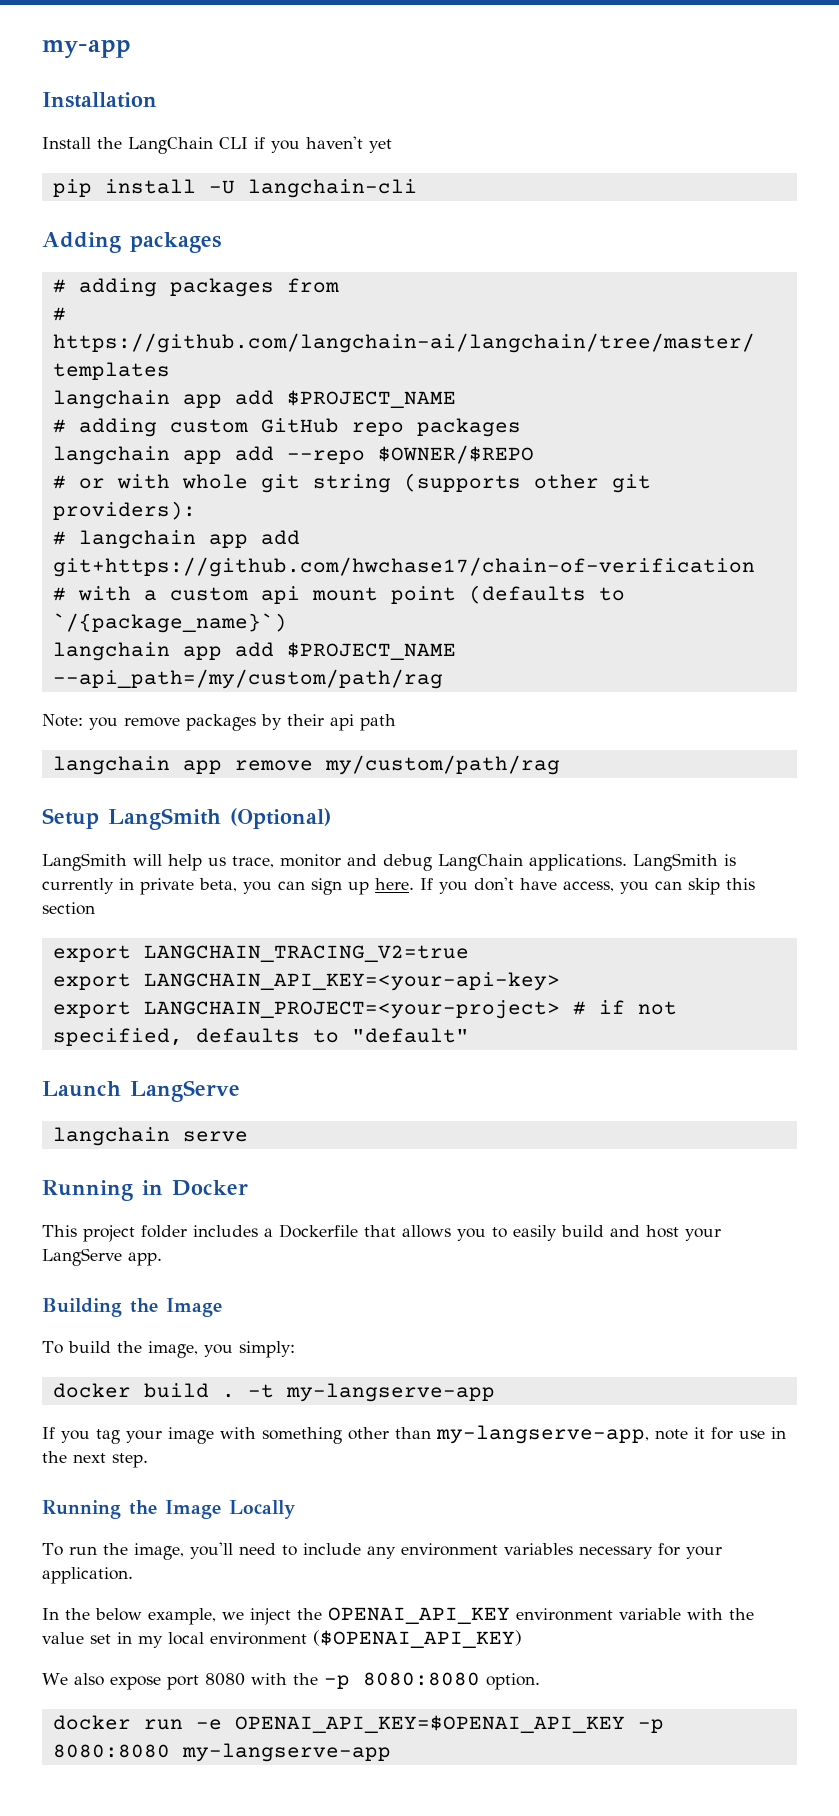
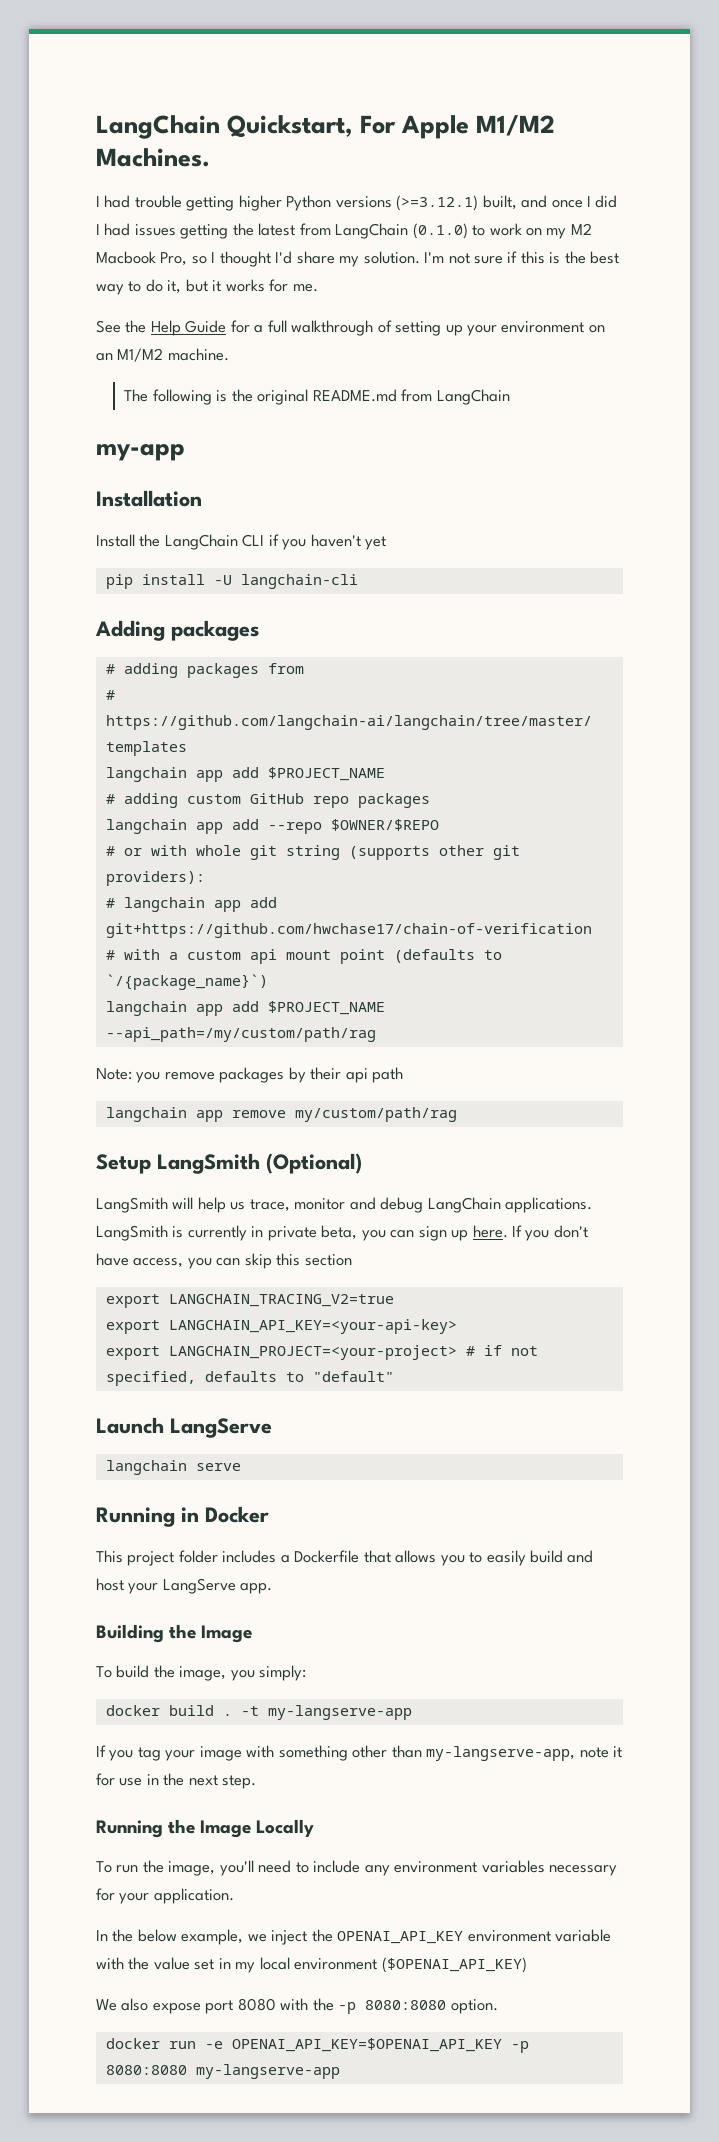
+ LangChain Quickstart, For Apple M1/M2 Machines.
+ I had trouble getting higher Python versions (>=3.12.1) built, and once I did I had issues getting the latest from LangChain (0.1.0) to work on my M2 Macbook Pro, so I thought I'd share my solution. I'm not sure if this is the best way to do it, but it works for me.
+ See the Help Guide for a full walkthrough of setting up your environment on an M1/M2 machine.
+ The following is the original README.md from LangChain

